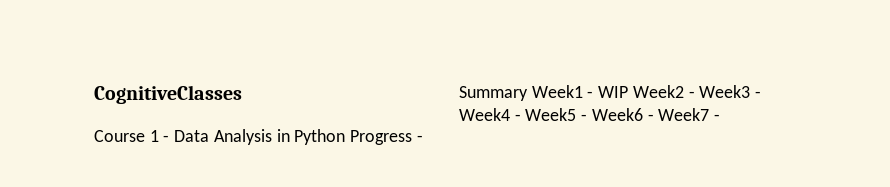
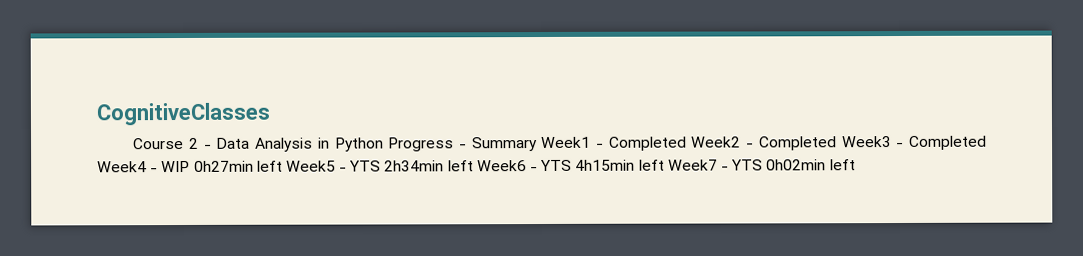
- Course 1 - Data Analysis in Python Progress - Summary Week1 - WIP Week2 - Week3 - Week4 - Week5 - Week6 - Week7 -
+ Course 2 - Data Analysis in Python Progress - Summary Week1 - Completed Week2 - Completed Week3 - Completed Week4 - WIP 0h27min left Week5 - YTS 2h34min left Week6 - YTS 4h15min left Week7 - YTS 0h02min left

